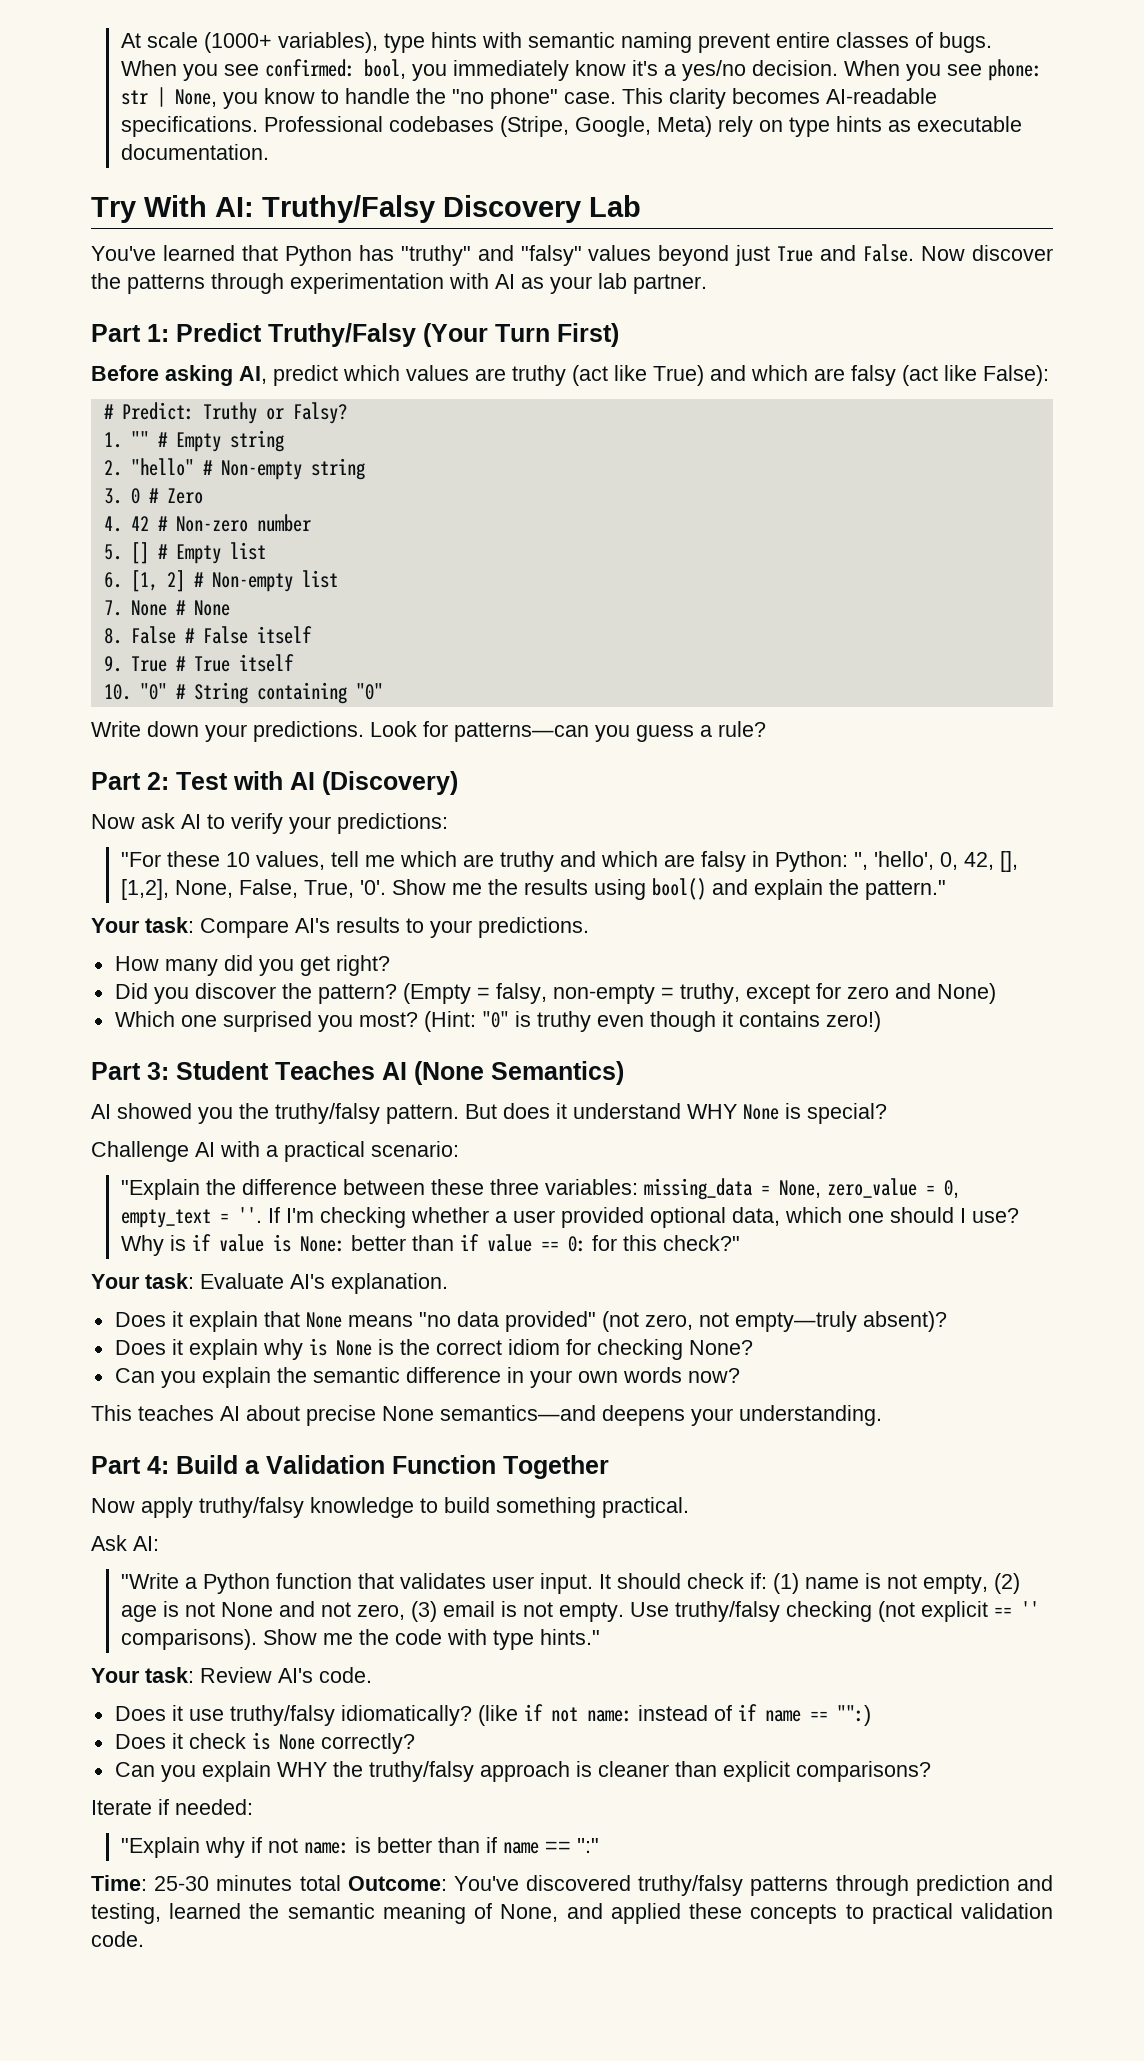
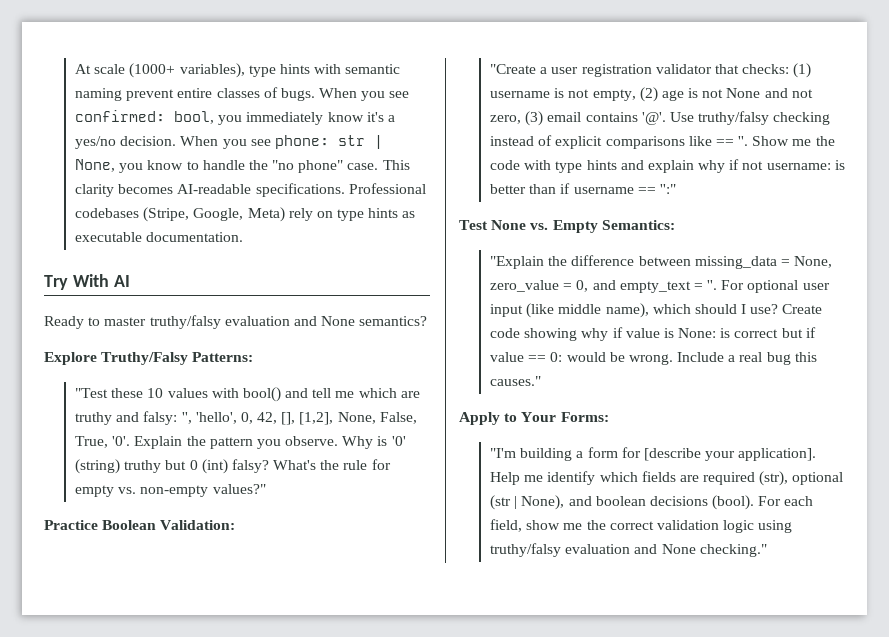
- Try With AI: Truthy/Falsy Discovery Lab
- You've learned that Python has "truthy" and "falsy" values beyond just True and False. Now discover the patterns through experimentation with AI as your lab partner.
- Part 1: Predict Truthy/Falsy (Your Turn First)
- Before asking AI, predict which values are truthy (act like True) and which are falsy (act like False):
- # Predict: Truthy or Falsy?
- 1. "" # Empty string
- 2. "hello" # Non-empty string
- 3. 0 # Zero
- 4. 42 # Non-zero number
- 5. [] # Empty list
- 6. [1, 2] # Non-empty list
- 7. None # None
- 8. False # False itself
- 9. True # True itself
- 10. "0" # String containing "0"
- Write down your predictions. Look for patterns—can you guess a rule?
- Part 2: Test with AI (Discovery)
- Now ask AI to verify your predictions:
- "For these 10 values, tell me which are truthy and which are falsy in Python: '', 'hello', 0, 42, [], [1,2], None, False, True, '0'.
+ Try With AI
+ Ready to master truthy/falsy evaluation and None semantics?
+ Explore Truthy/Falsy Patterns:
+ "Test these 10 values with bool() and tell me which are truthy and falsy: '', 'hello', 0, 42, [], [1,2], None, False, True, '0'.
- Show me the results using bool() and explain the pattern."
- Your task: Compare AI's results to your predictions.
- How many did you get right?
- Did you discover the pattern? (Empty = falsy, non-empty = truthy, except for zero and None)
- Which one surprised you most? (Hint: "0" is truthy even though it contains zero!)
- Part 3: Student Teaches AI (None Semantics)
- AI showed you the truthy/falsy pattern. But does it understand WHY None is special?
- Challenge AI with a practical scenario:
- "Explain the difference between these three variables: missing_data = None, zero_value = 0, empty_text = ''. If I'm checking whether a user provided optional data, which one should I use? Why is if value is None: better than if value == 0: for this check?"
- Your task: Evaluate AI's explanation.
- Does it explain that None means "no data provided" (not zero, not empty—truly absent)?
- Does it explain why is None is the correct idiom for checking None?
- Can you explain the semantic difference in your own words now?
- This teaches AI about precise None semantics—and deepens your understanding.
- Part 4: Build a Validation Function Together
- Now apply truthy/falsy knowledge to build something practical.
- Ask AI:
- "Write a Python function that validates user input. It should check if: (1) name is not empty, (2) age is not None and not zero, (3) email is not empty. Use truthy/falsy checking (not explicit == '' comparisons).
+ Explain the pattern you observe. Why is '0' (string) truthy but 0 (int) falsy? What's the rule for empty vs. non-empty values?"
+ Practice Boolean Validation:
+ "Create a user registration validator that checks: (1) username is not empty, (2) age is not None and not zero, (3) email contains '@'. Use truthy/falsy checking instead of explicit comparisons like == ''.
- Show me the code with type hints."
- Your task: Review AI's code.
- Does it use truthy/falsy idiomatically? (like if not name: instead of if name == "":)
- Does it check is None correctly?
- Can you explain WHY the truthy/falsy approach is cleaner than explicit comparisons?
- Iterate if needed:
- "Explain why if not name: is better than if name == '':"
+ Show me the code with type hints and explain why if not username: is better than if username == '':"
- Time: 25-30 minutes total Outcome: You've discovered truthy/falsy patterns through prediction and testing, learned the semantic meaning of None, and applied these concepts to practical validation code.
+ Test None vs. Empty Semantics:
+ "Explain the difference between missing_data = None, zero_value = 0, and empty_text = ''. For optional user input (like middle name), which should I use? Create code showing why if value is None: is correct but if value == 0: would be wrong. Include a real bug this causes."
+ Apply to Your Forms:
+ "I'm building a form for [describe your application]. Help me identify which fields are required (str), optional (str | None), and boolean decisions (bool). For each field, show me the correct validation logic using truthy/falsy evaluation and None checking."

